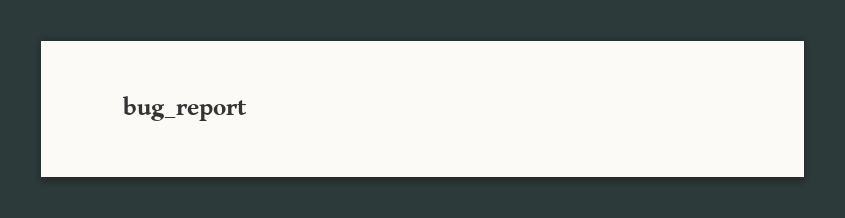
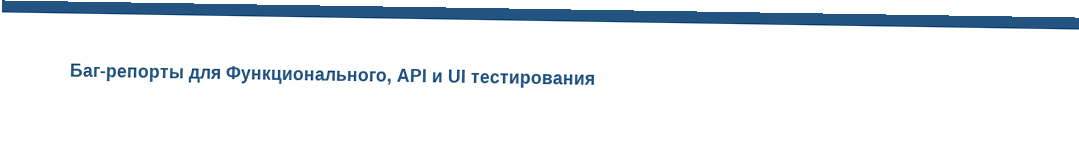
- bug_report
+ Баг-репорты для Функционального, API и UI тестирования

